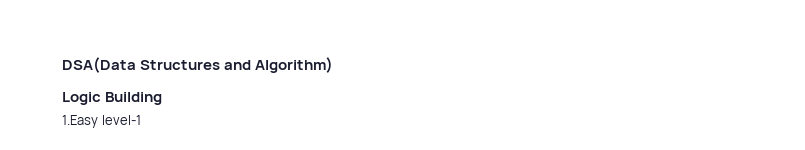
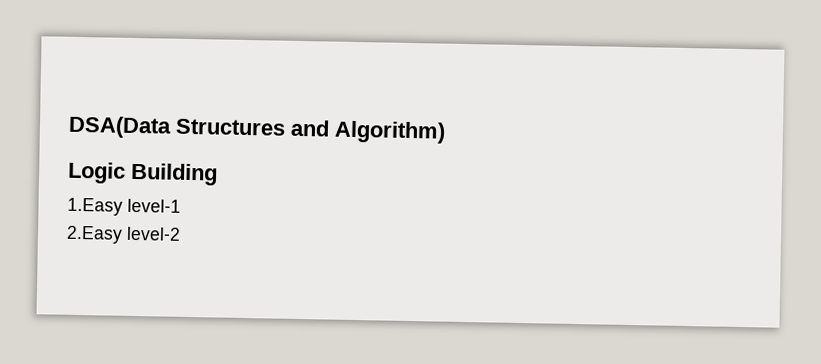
+ 2.Easy level-2

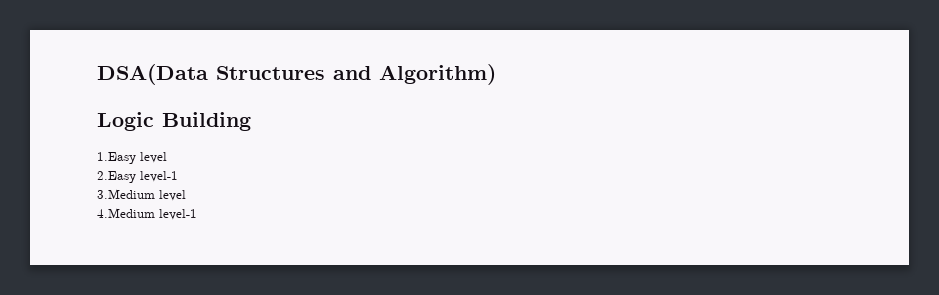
- 1.Easy level-1
+ 1.Easy level
+ 2.Easy level-1
- 2.Easy level-2
+ 3.Medium level
+ 4.Medium level-1

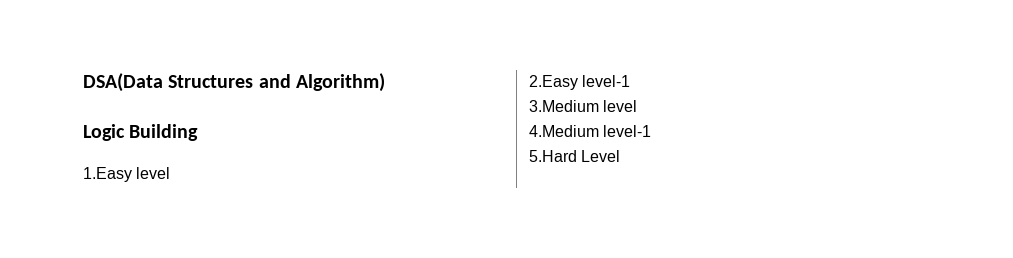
+ 5.Hard Level

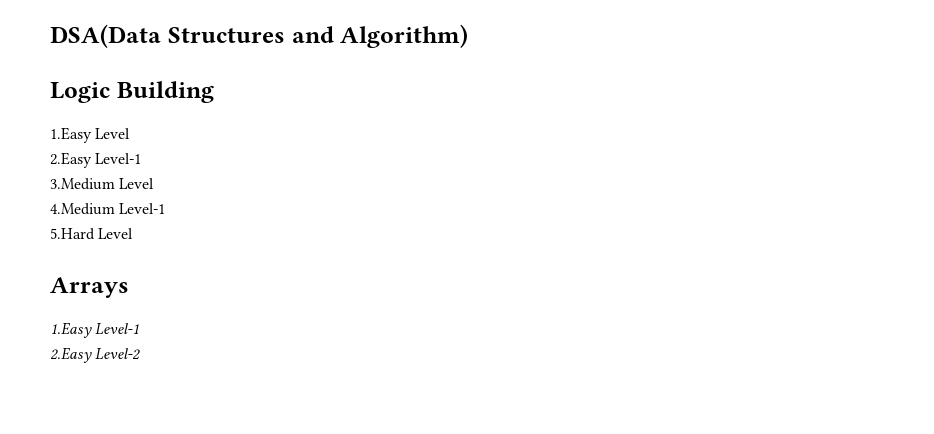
- 1.Easy level
- 2.Easy level-1
+ 1.Easy Level
+ 2.Easy Level-1
- 3.Medium level
+ 3.Medium Level
- 4.Medium level-1
+ 4.Medium Level-1
+ Arrays
+ 1.Easy Level-1
+ 2.Easy Level-2

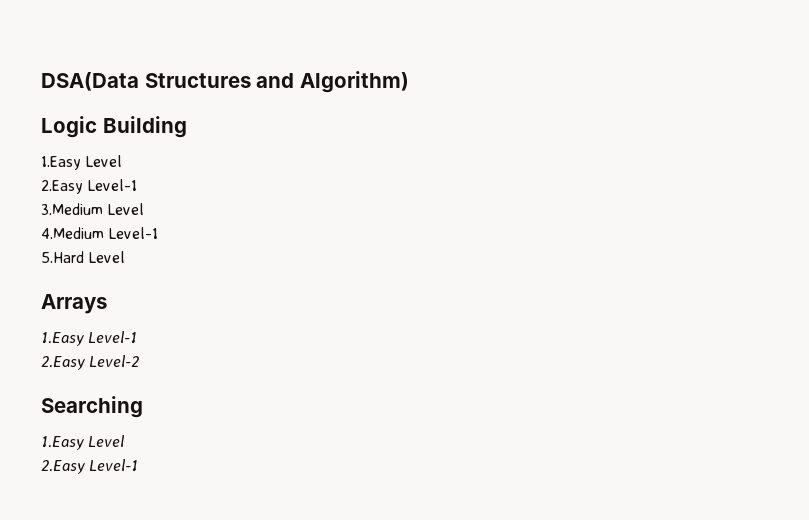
+ Searching
+ 1.Easy Level
+ 2.Easy Level-1

